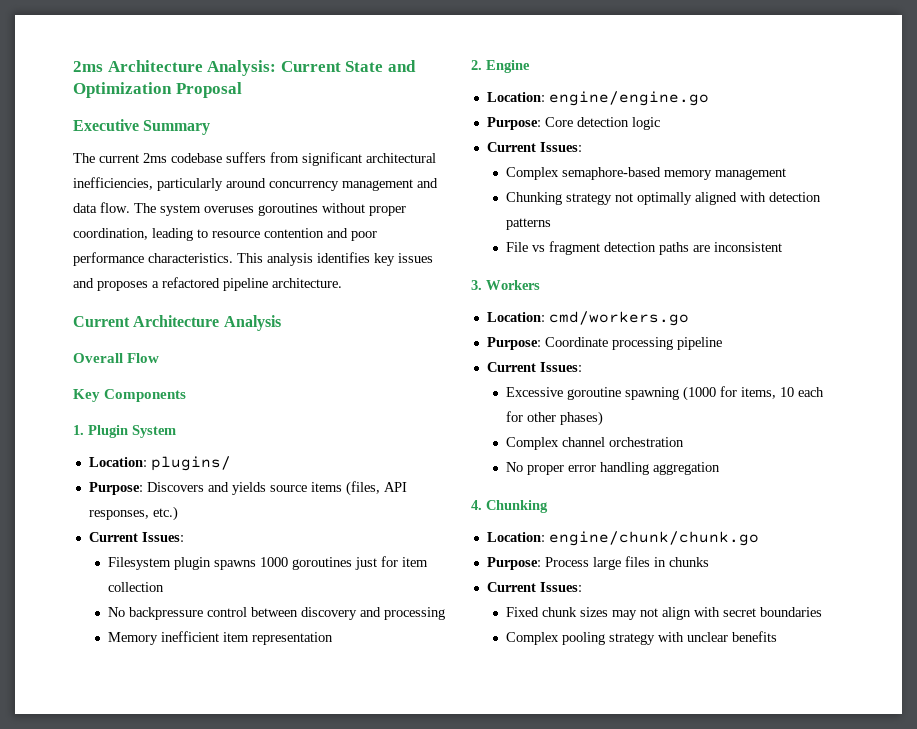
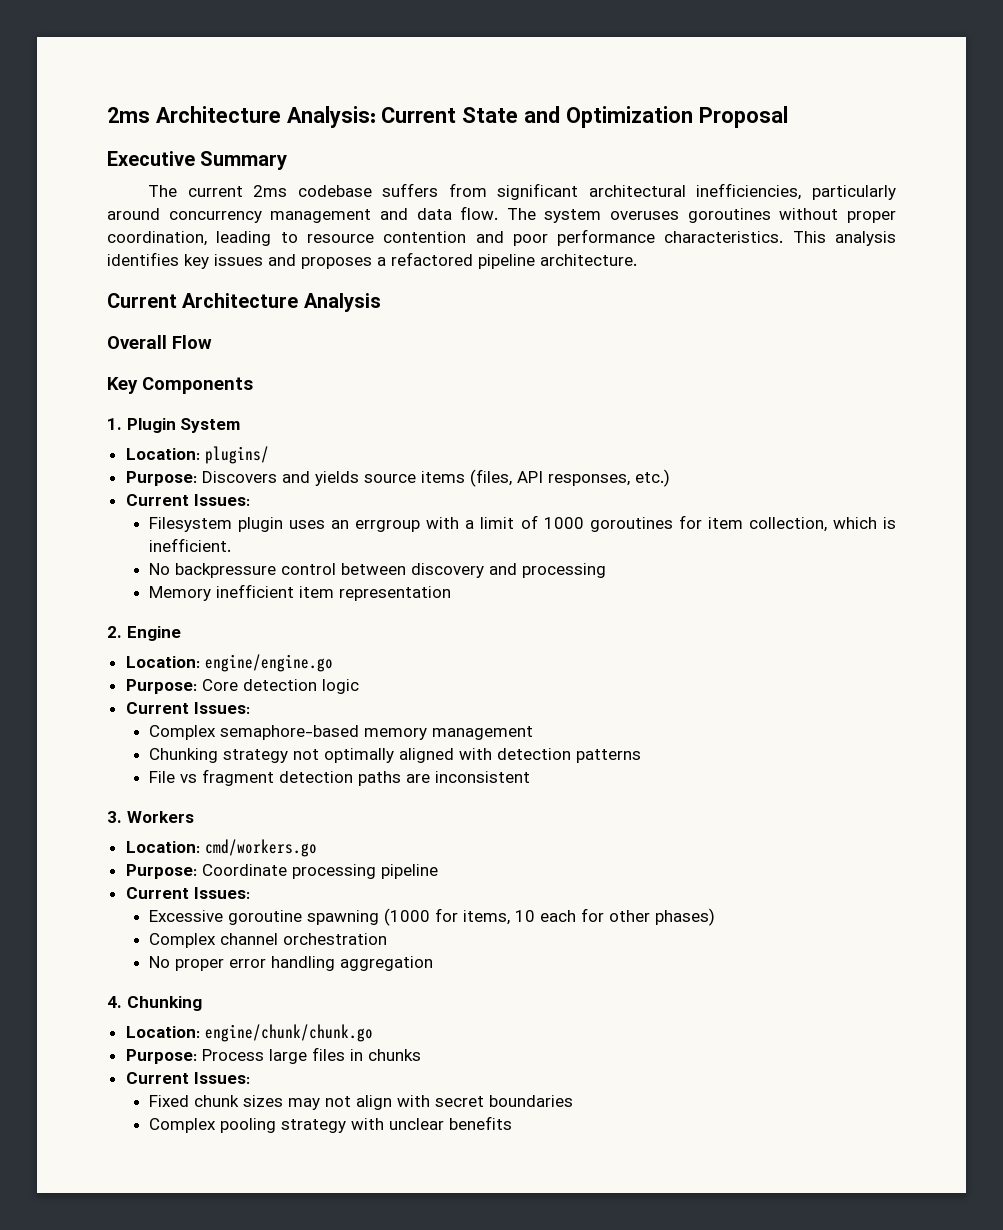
- Filesystem plugin spawns 1000 goroutines just for item collection
+ Filesystem plugin uses an errgroup with a limit of 1000 goroutines for item collection, which is inefficient.

